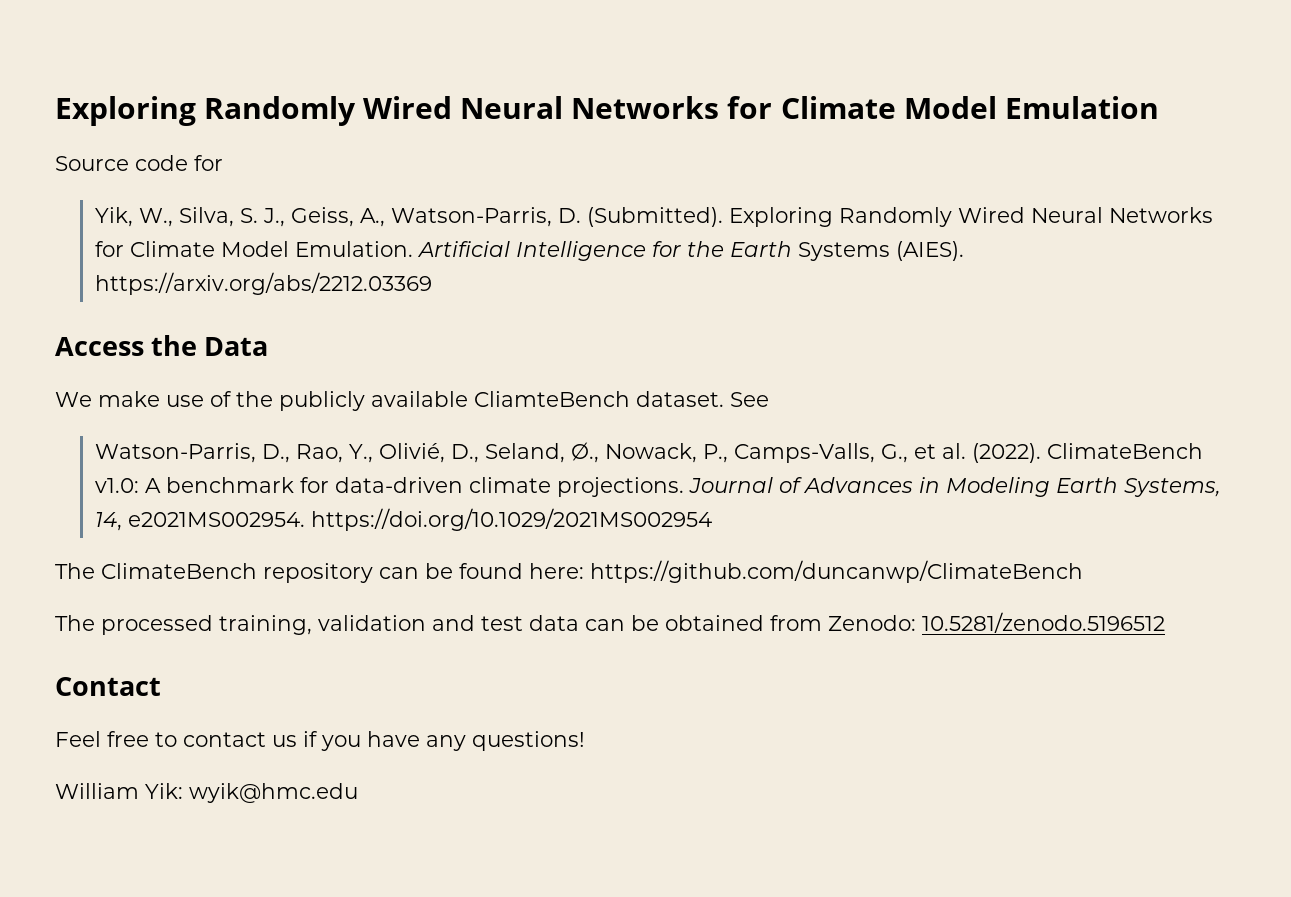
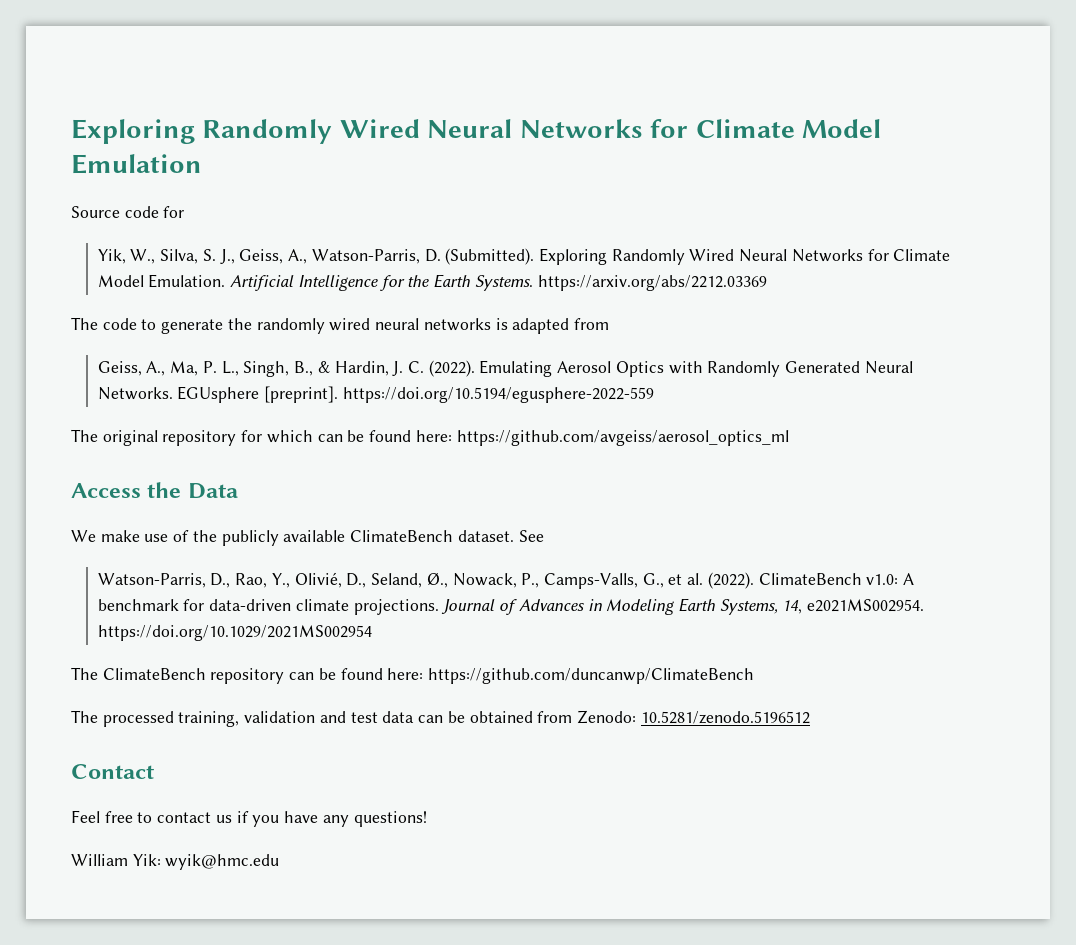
- Artificial Intelligence for the Earth Systems (AIES). https://arxiv.org/abs/2212.03369
+ Artificial Intelligence for the Earth Systems. https://arxiv.org/abs/2212.03369
+ The code to generate the randomly wired neural networks is adapted from
+ Geiss, A., Ma, P. L., Singh, B., & Hardin, J. C. (2022). Emulating Aerosol Optics with Randomly Generated Neural Networks. EGUsphere [preprint]. https://doi.org/10.5194/egusphere-2022-559
+ The original repository for which can be found here: https://github.com/avgeiss/aerosol_optics_ml
- We make use of the publicly available CliamteBench dataset.
+ We make use of the publicly available ClimateBench dataset.

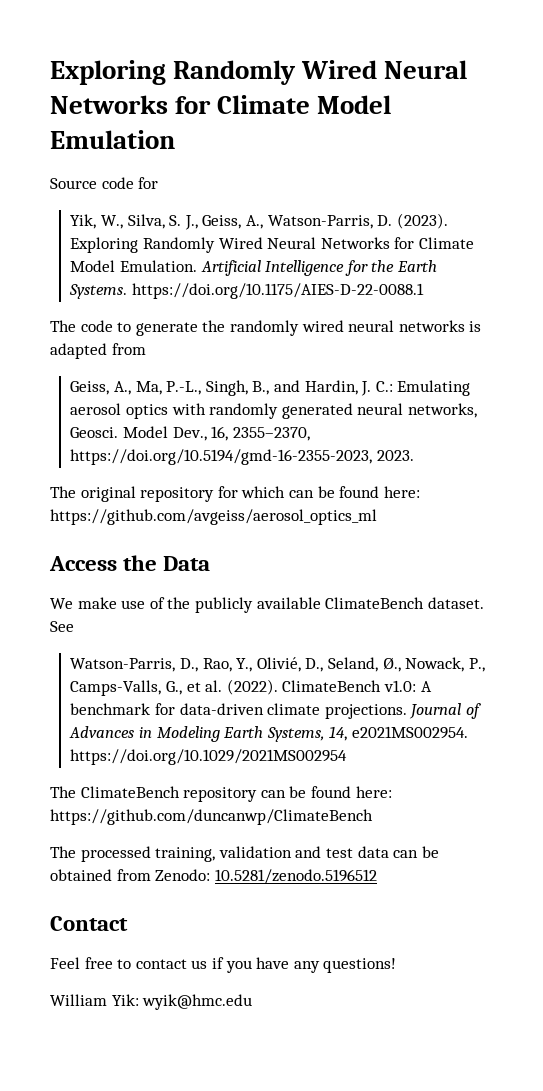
- Yik, W., Silva, S. J., Geiss, A., Watson-Parris, D. (Submitted).
+ Yik, W., Silva, S. J., Geiss, A., Watson-Parris, D. (2023).
- Artificial Intelligence for the Earth Systems. https://arxiv.org/abs/2212.03369
+ Artificial Intelligence for the Earth Systems. https://doi.org/10.1175/AIES-D-22-0088.1
- Geiss, A., Ma, P. L., Singh, B., & Hardin, J. C. (2022). Emulating Aerosol Optics with Randomly Generated Neural Networks. EGUsphere [preprint]. https://doi.org/10.5194/egusphere-2022-559
+ Geiss, A., Ma, P.-L., Singh, B., and Hardin, J. C.: Emulating aerosol optics with randomly generated neural networks, Geosci. Model Dev., 16, 2355–2370, https://doi.org/10.5194/gmd-16-2355-2023, 2023.

